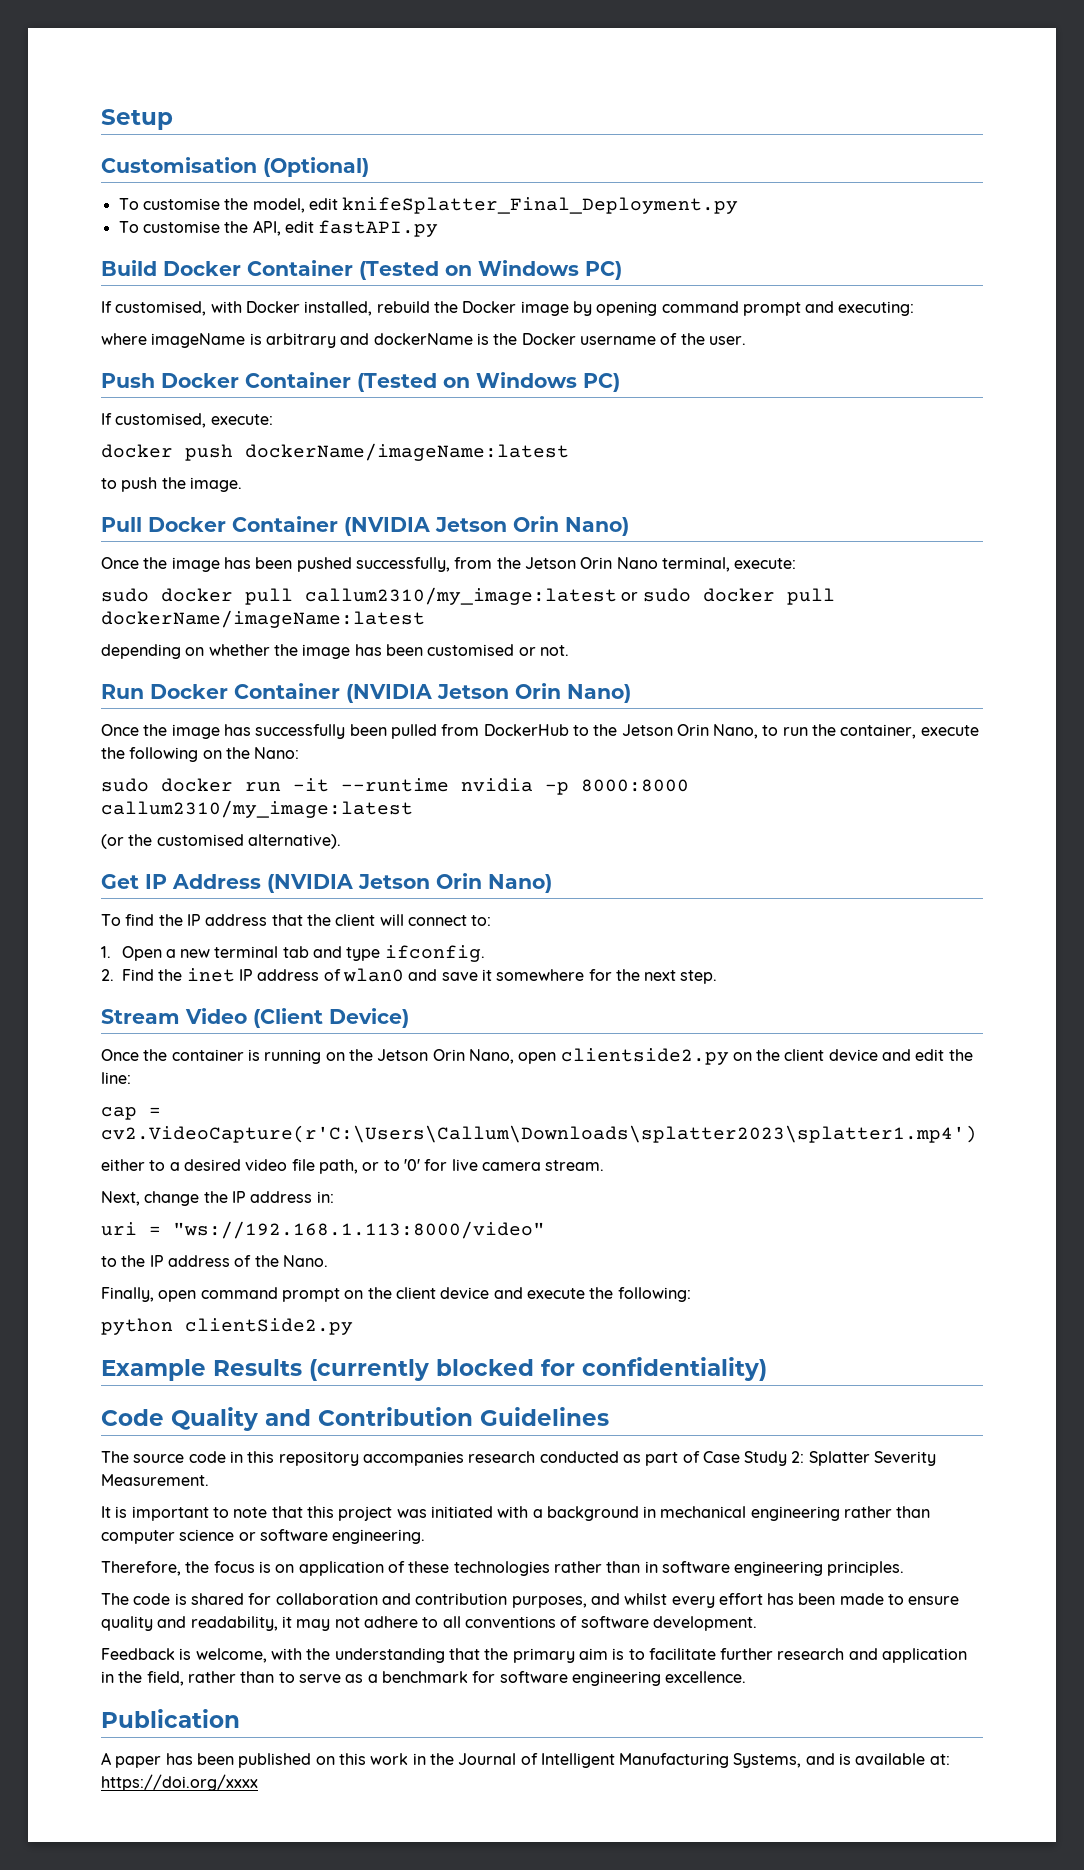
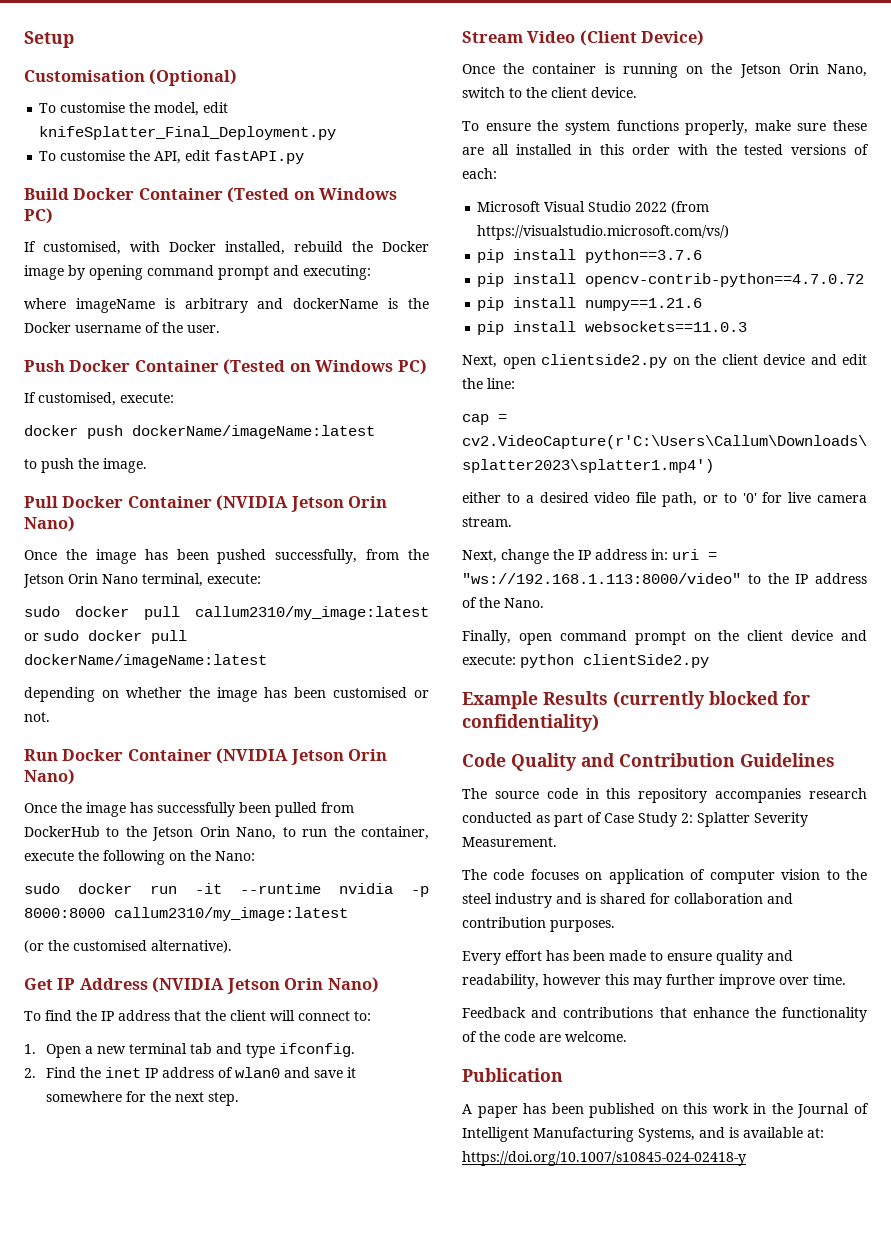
- Once the container is running on the Jetson Orin Nano, open clientside2.py on the client device and edit the line:
+ Once the container is running on the Jetson Orin Nano, switch to the client device.
+ To ensure the system functions properly, make sure these are all installed in this order with the tested versions of each:
+ Microsoft Visual Studio 2022 (from https://visualstudio.microsoft.com/vs/)
+ pip install python==3.7.6
+ pip install opencv-contrib-python==4.7.0.72
+ pip install numpy==1.21.6
+ pip install websockets==11.0.3
+ Next, open clientside2.py on the client device and edit the line:
- Next, change the IP address in:
- uri = "ws://192.168.1.113:8000/video"
- to the IP address of the Nano.
+ Next, change the IP address in: uri = "ws://192.168.1.113:8000/video" to the IP address of the Nano.
- Finally, open command prompt on the client device and execute the following:
- python clientSide2.py
+ Finally, open command prompt on the client device and execute: python clientSide2.py
- It is important to note that this project was initiated with a background in mechanical engineering rather than computer science or software engineering.
- Therefore, the focus is on application of these technologies rather than in software engineering principles.
- The code is shared for collaboration and contribution purposes, and whilst every effort has been made to ensure quality and readability, it may not adhere to all conventions of software development.
- Feedback is welcome, with the understanding that the primary aim is to facilitate further research and application in the field, rather than to serve as a benchmark for software engineering excellence.
+ The code focuses on application of computer vision to the steel industry and is shared for collaboration and contribution purposes.
+ Every effort has been made to ensure quality and readability, however this may further improve over time.
+ Feedback and contributions that enhance the functionality of the code are welcome.
- A paper has been published on this work in the Journal of Intelligent Manufacturing Systems, and is available at: https://doi.org/xxxx
+ A paper has been published on this work in the Journal of Intelligent Manufacturing Systems, and is available at: https://doi.org/10.1007/s10845-024-02418-y

